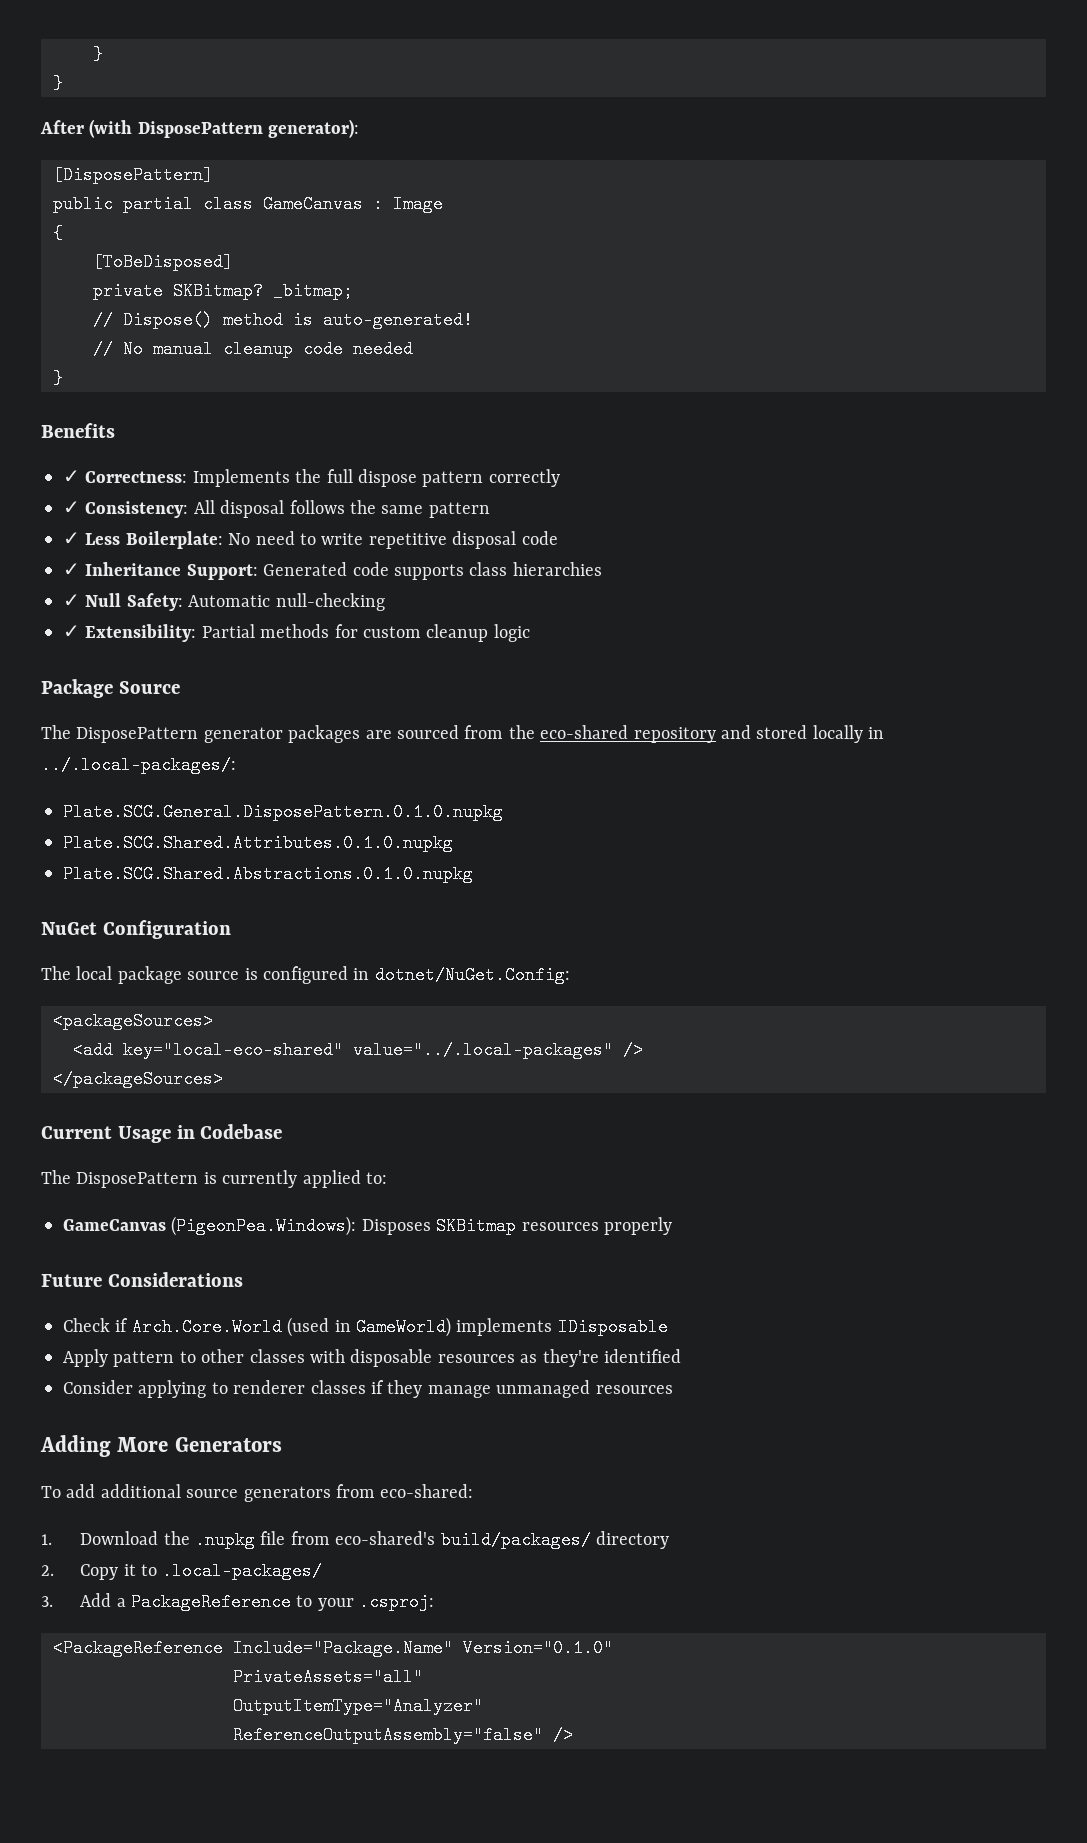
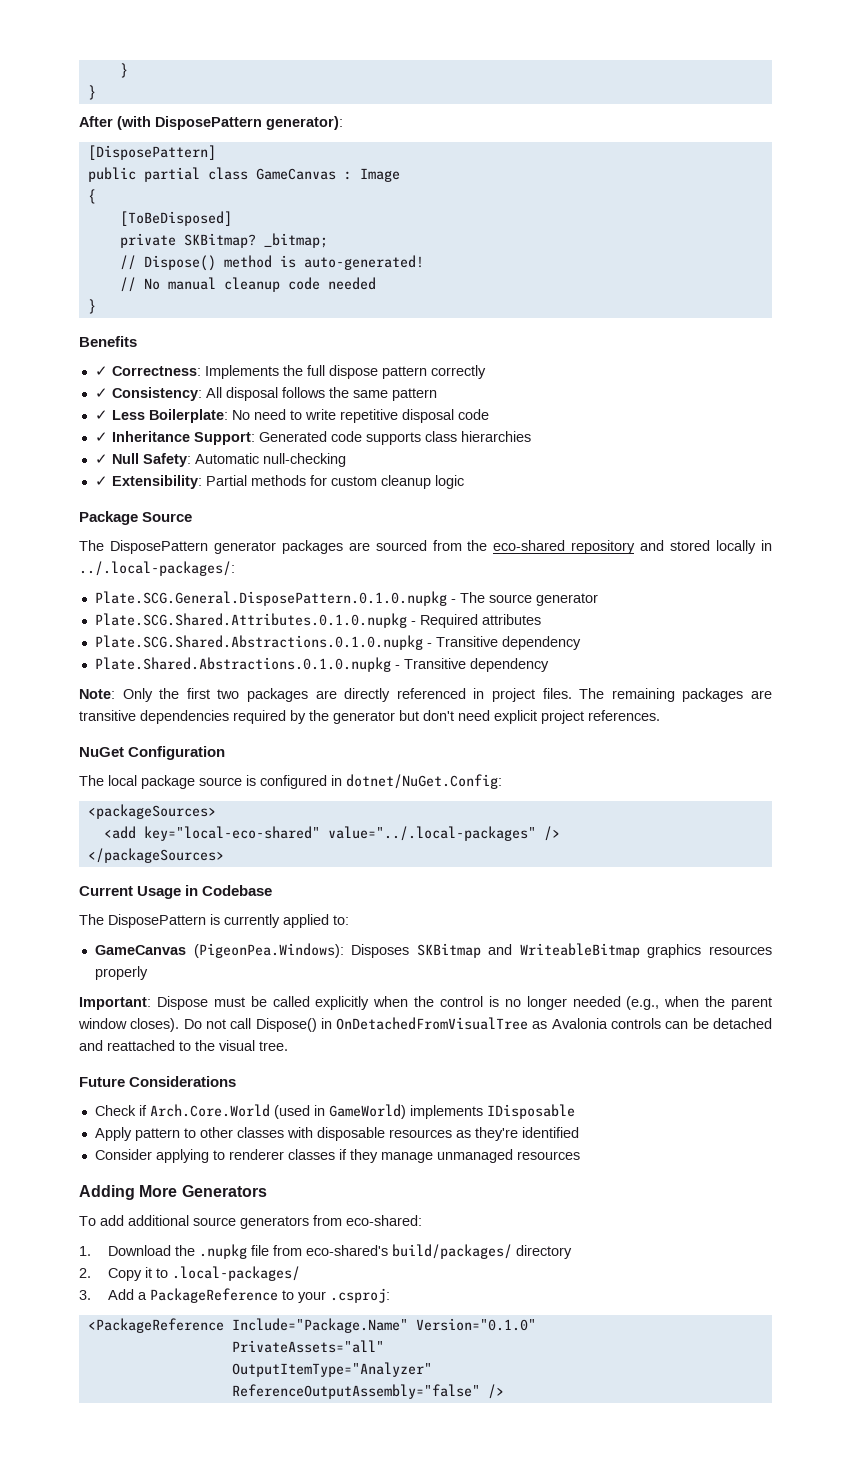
- Plate.SCG.General.DisposePattern.0.1.0.nupkg
- Plate.SCG.Shared.Attributes.0.1.0.nupkg
- Plate.SCG.Shared.Abstractions.0.1.0.nupkg
+ Plate.SCG.General.DisposePattern.0.1.0.nupkg - The source generator
+ Plate.SCG.Shared.Attributes.0.1.0.nupkg - Required attributes
+ Plate.SCG.Shared.Abstractions.0.1.0.nupkg - Transitive dependency
+ Plate.Shared.Abstractions.0.1.0.nupkg - Transitive dependency
+ Note: Only the first two packages are directly referenced in project files. The remaining packages are transitive dependencies required by the generator but don't need explicit project references.
- GameCanvas (PigeonPea.Windows): Disposes SKBitmap resources properly
+ GameCanvas (PigeonPea.Windows): Disposes SKBitmap and WriteableBitmap graphics resources properly
+ Important: Dispose must be called explicitly when the control is no longer needed (e.g., when the parent window closes). Do not call Dispose() in OnDetachedFromVisualTree as Avalonia controls can be detached and reattached to the visual tree.

